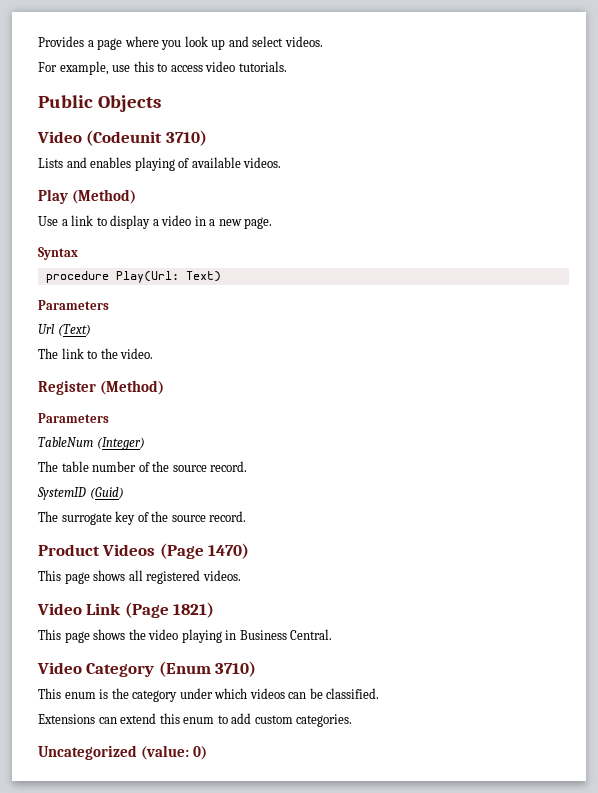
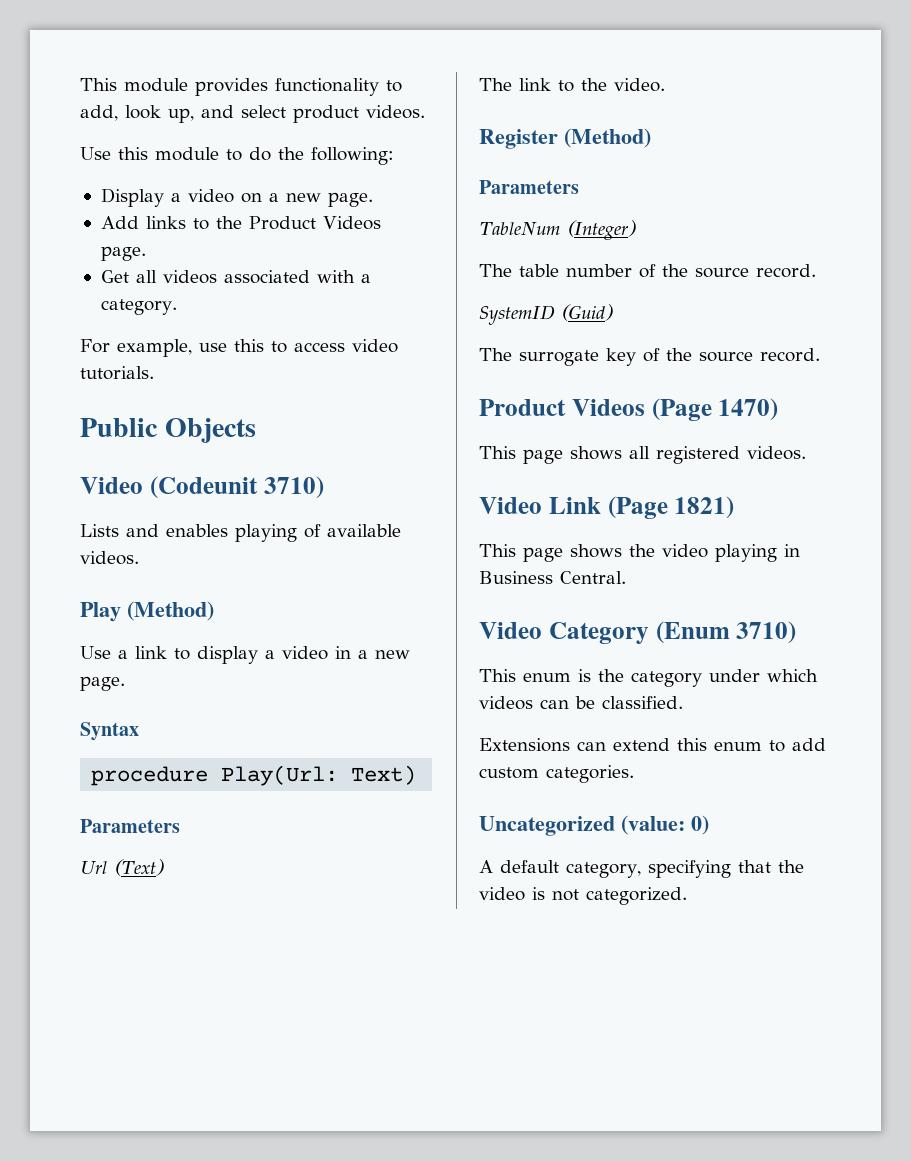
- Provides a page where you look up and select videos.
+ This module provides functionality to add, look up, and select product videos.
+ Use this module to do the following:
+ Display a video on a new page.
+ Add links to the Product Videos page.
+ Get all videos associated with a category.
+ A default category, specifying that the video is not categorized.

